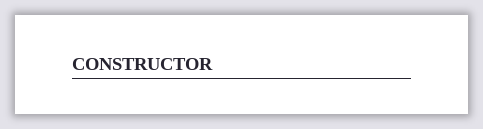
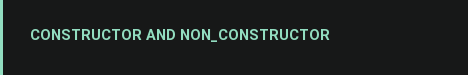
- CONSTRUCTOR
+ CONSTRUCTOR AND NON_CONSTRUCTOR

